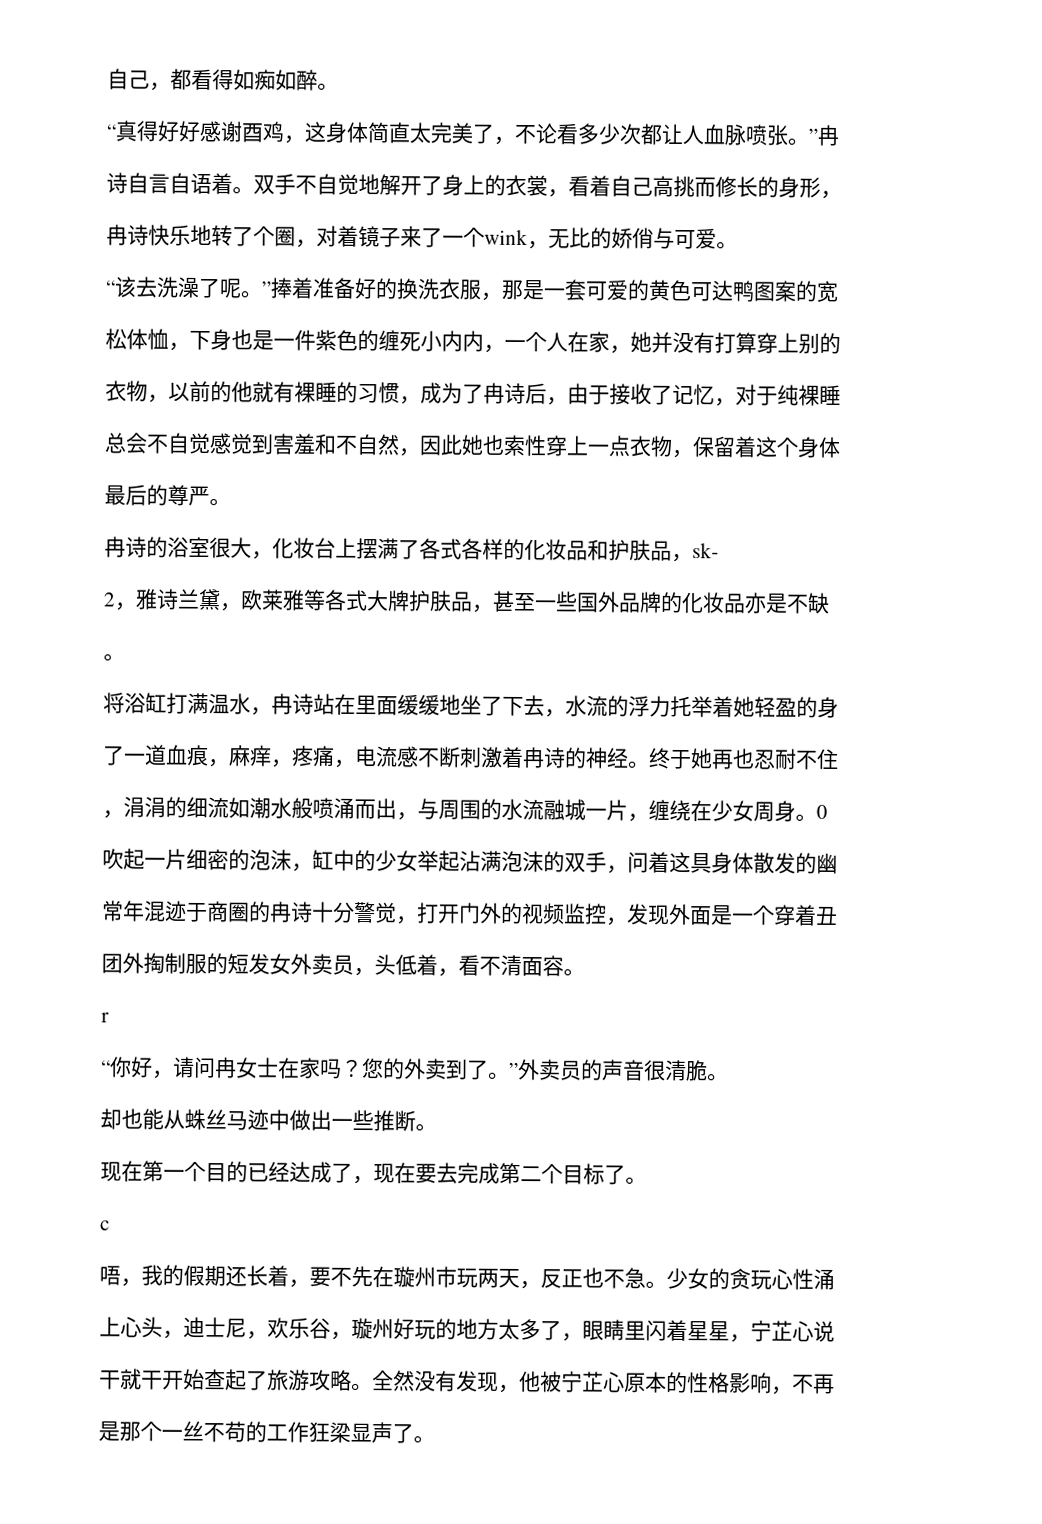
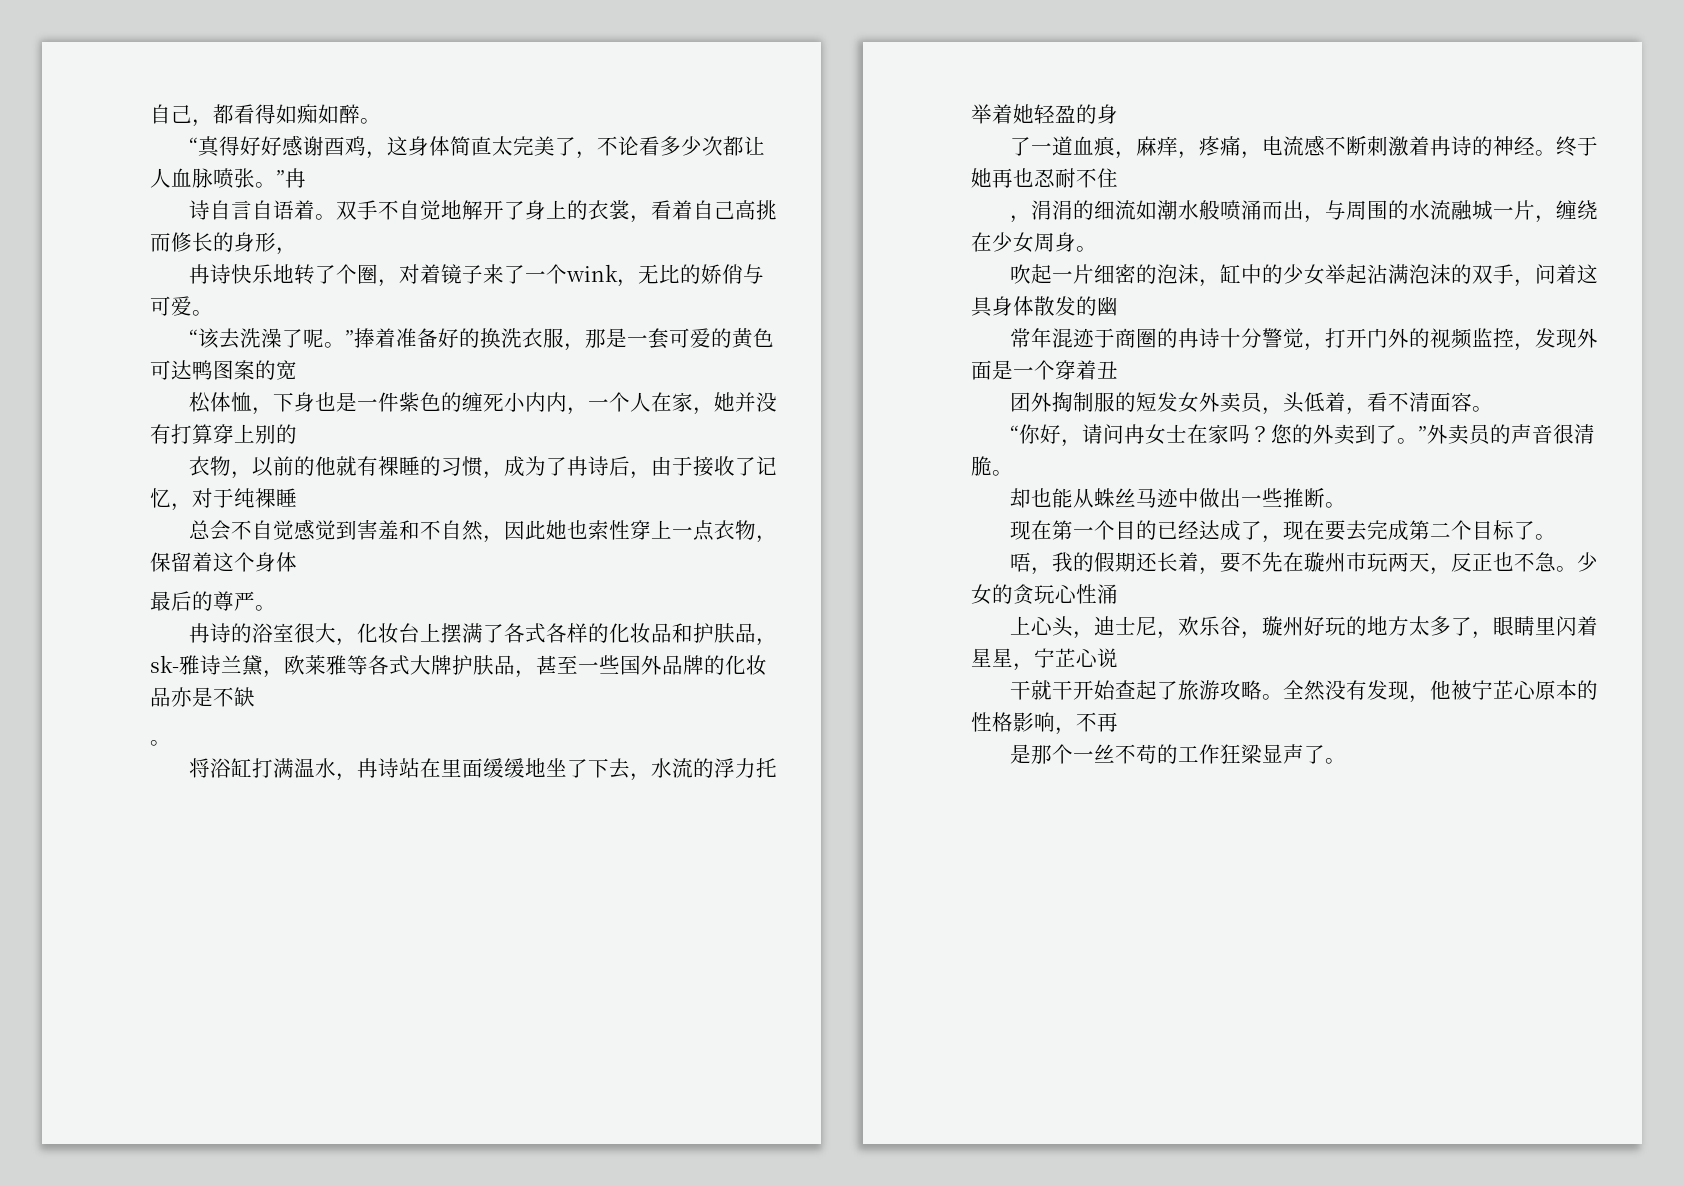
- 冉诗的浴室很大，化妆台上摆满了各式各样的化妆品和护肤品，sk-
- 2，雅诗兰黛，欧莱雅等各式大牌护肤品，甚至一些国外品牌的化妆品亦是不缺
+ 冉诗的浴室很大，化妆台上摆满了各式各样的化妆品和护肤品，sk-雅诗兰黛，欧莱雅等各式大牌护肤品，甚至一些国外品牌的化妆品亦是不缺
- 0
- r
- c

